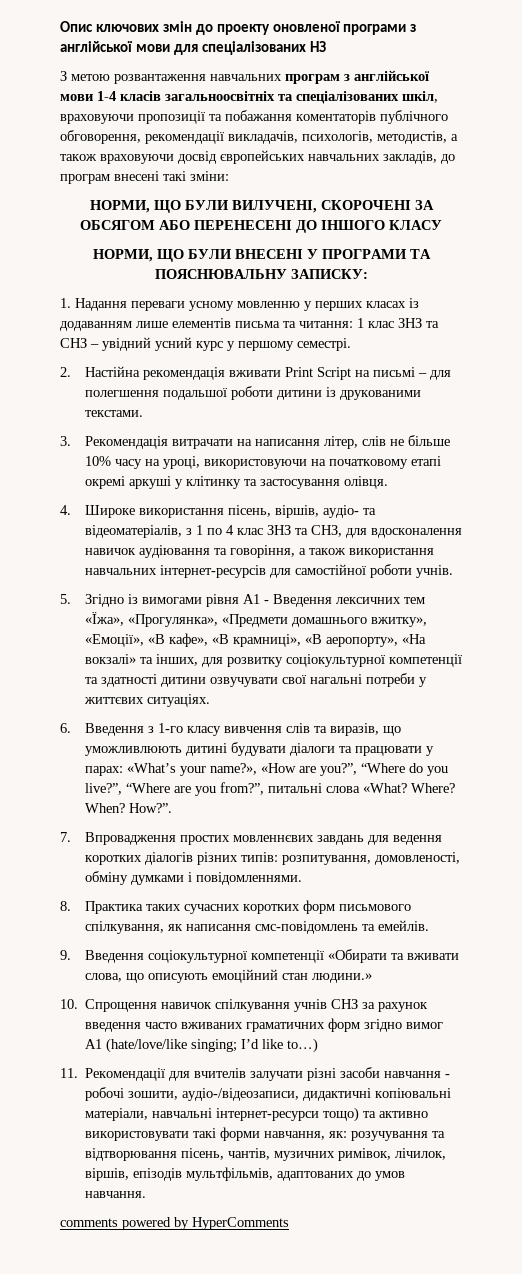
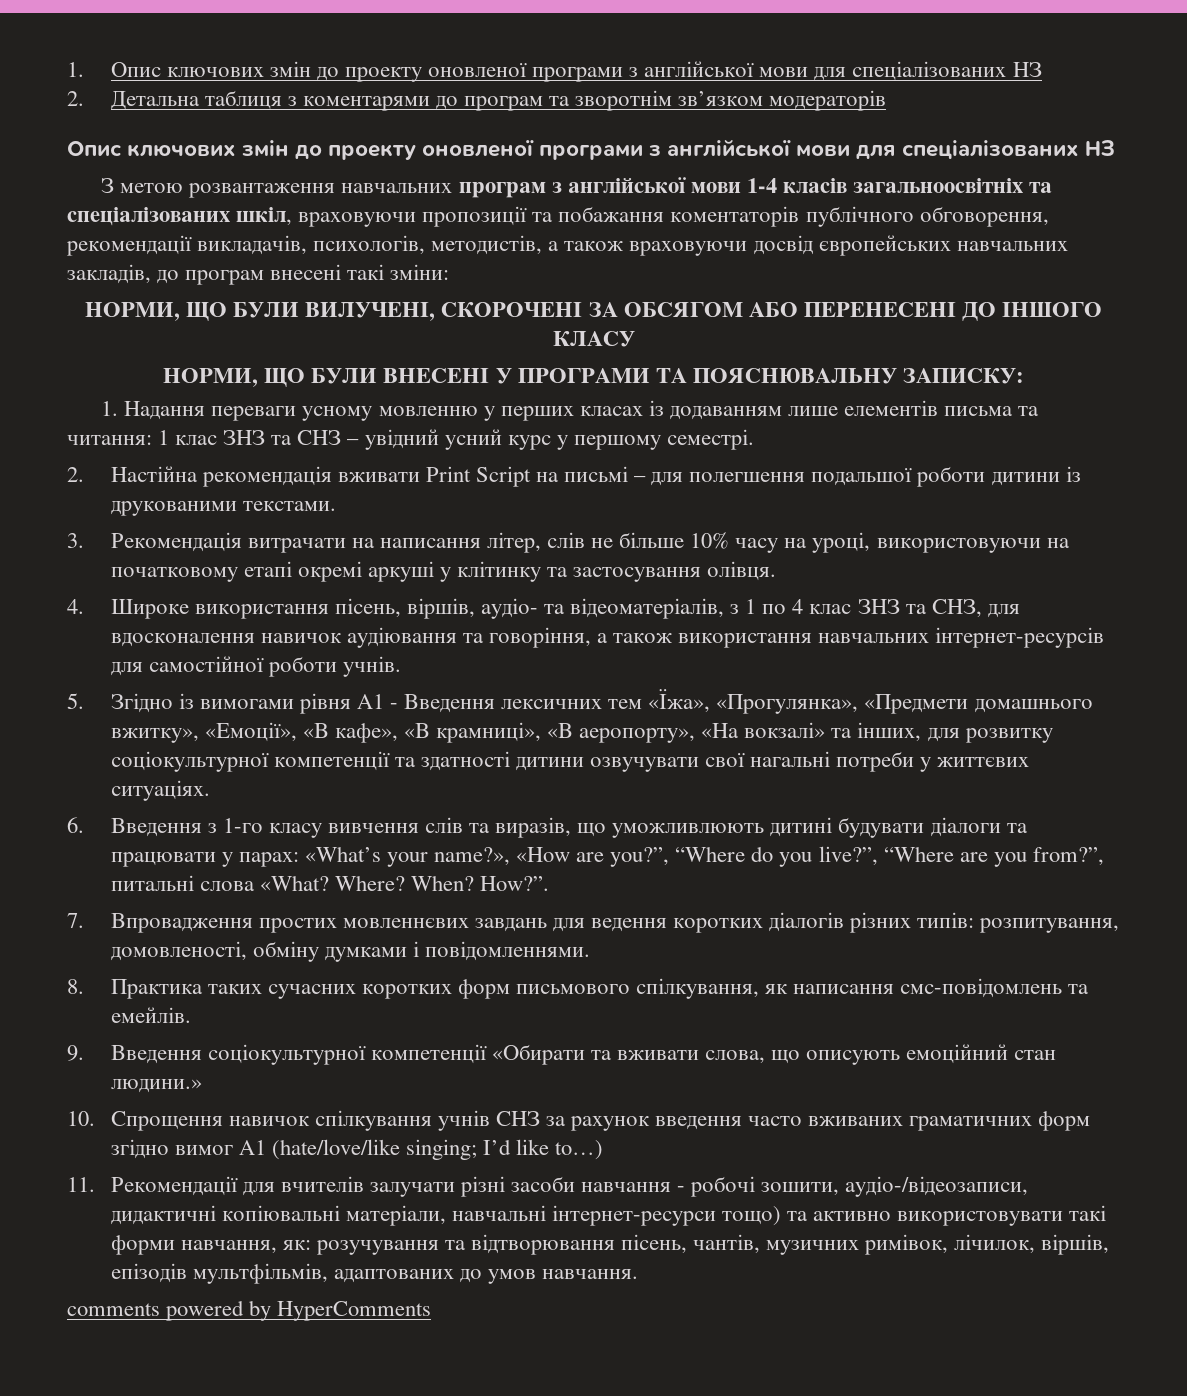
+ 1. Опис ключових змін до проекту оновленої програми з англійської мови для спеціалізованих НЗ
+ 2. Детальна таблиця з коментарями до програм та зворотнім зв’язком модераторів

